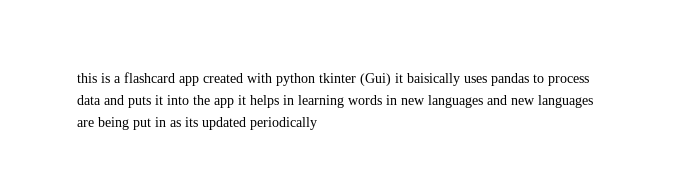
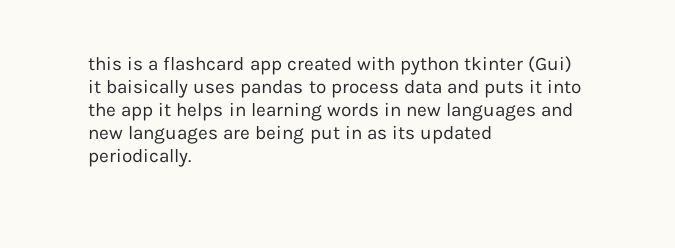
- this is a flashcard app created with python tkinter (Gui) it baisically uses pandas to process data and puts it into the app it helps in learning words in new languages and new languages are being put in as its updated periodically
+ this is a flashcard app created with python tkinter (Gui) it baisically uses pandas to process data and puts it into the app it helps in learning words in new languages and new languages are being put in as its updated periodically.

